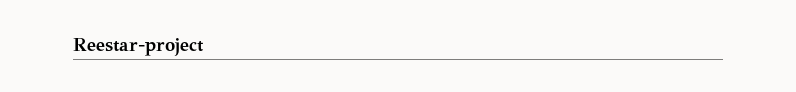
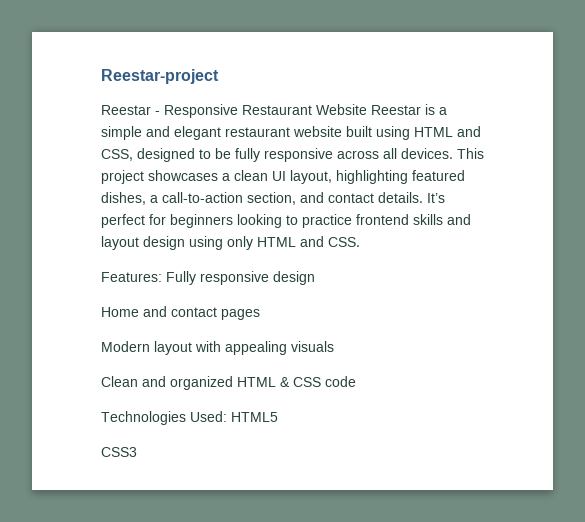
+ Reestar - Responsive Restaurant Website Reestar is a simple and elegant restaurant website built using HTML and CSS, designed to be fully responsive across all devices. This project showcases a clean UI layout, highlighting featured dishes, a call-to-action section, and contact details. It’s perfect for beginners looking to practice frontend skills and layout design using only HTML and CSS.
+ Features: Fully responsive design
+ Home and contact pages
+ Modern layout with appealing visuals
+ Clean and organized HTML & CSS code
+ Technologies Used: HTML5
+ CSS3

